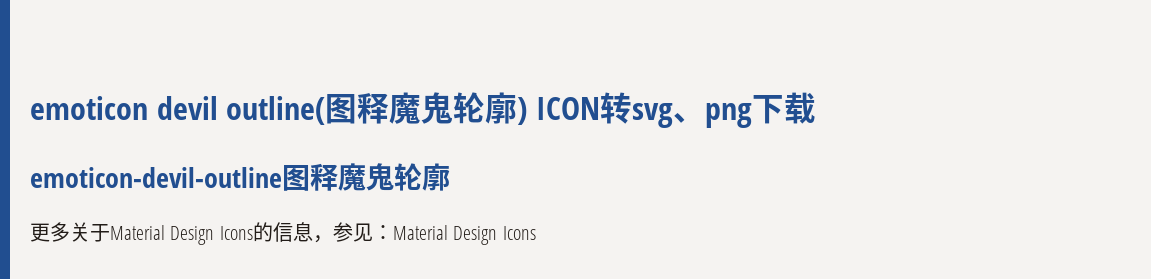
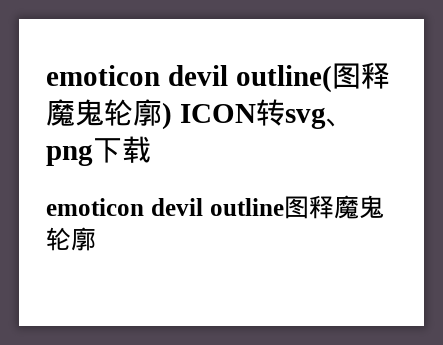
- emoticon-devil-outline图释魔鬼轮廓
- 更多关于Material Design Icons的信息，参见：Material Design Icons
+ emoticon devil outline图释魔鬼轮廓

